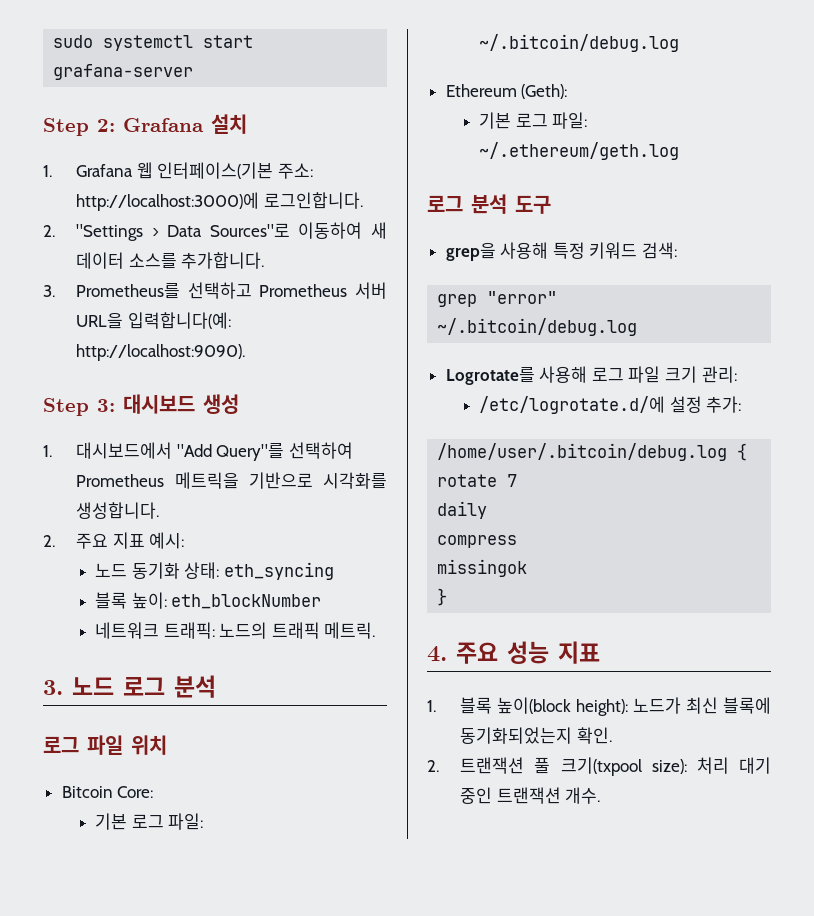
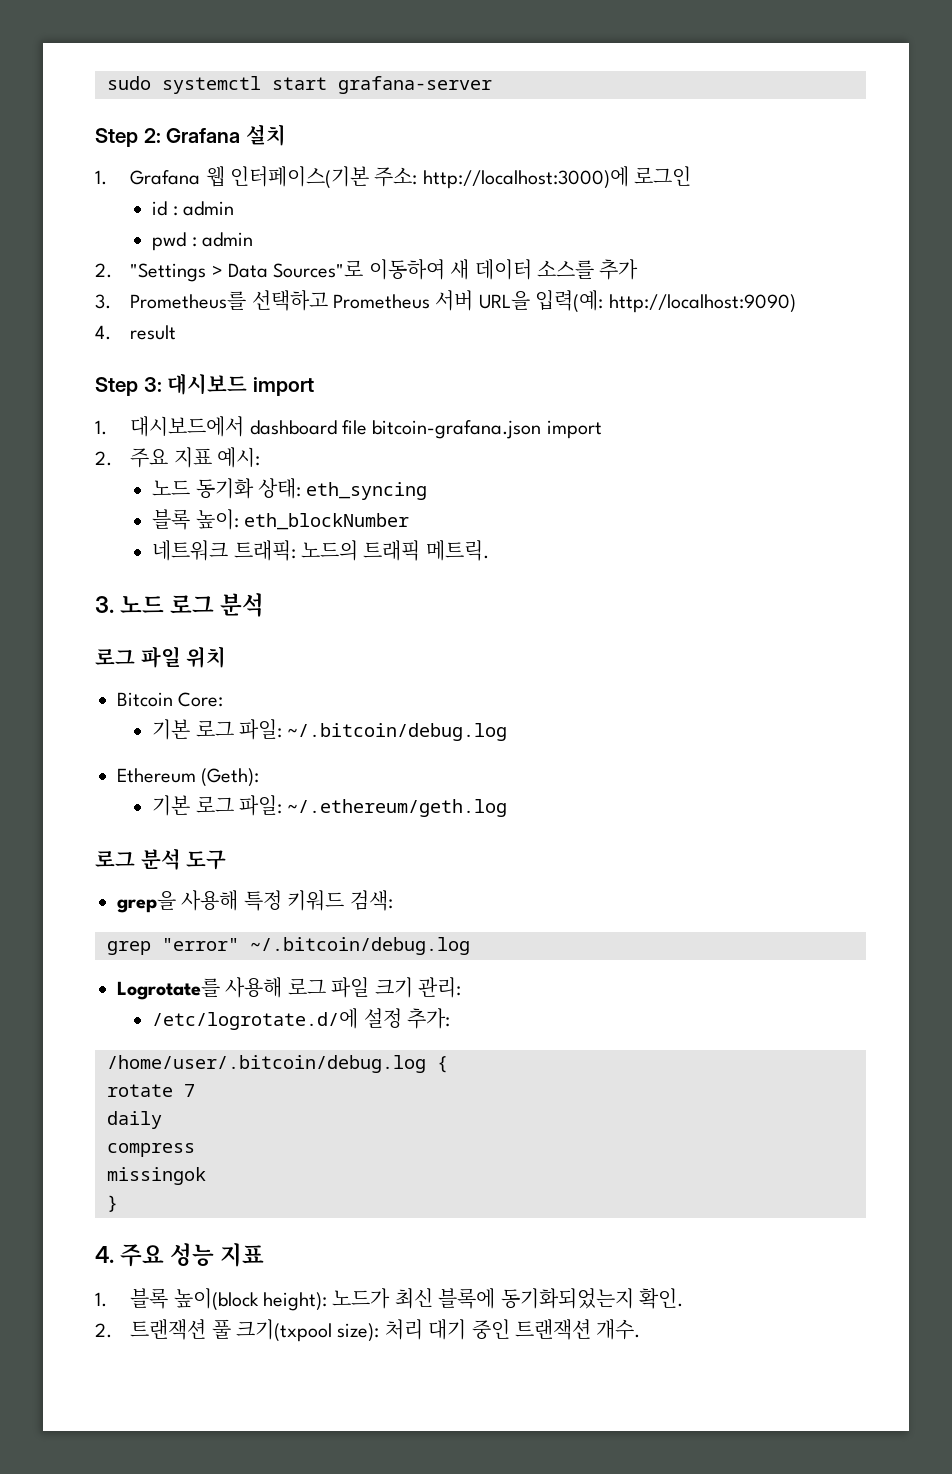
- 1. Grafana 웹 인터페이스(기본 주소: http://localhost:3000)에 로그인합니다.
+ 1. Grafana 웹 인터페이스(기본 주소: http://localhost:3000)에 로그인
+ id : admin
+ pwd : admin
- 2. "Settings > Data Sources"로 이동하여 새 데이터 소스를 추가합니다.
+ 2. "Settings > Data Sources"로 이동하여 새 데이터 소스를 추가
- 3. Prometheus를 선택하고 Prometheus 서버 URL을 입력합니다(예: http://localhost:9090).
+ 3. Prometheus를 선택하고 Prometheus 서버 URL을 입력(예: http://localhost:9090)
+ 4. result
- Step 3: 대시보드 생성
+ Step 3: 대시보드 import
- 1. 대시보드에서 "Add Query"를 선택하여 Prometheus 메트릭을 기반으로 시각화를 생성합니다.
+ 1. 대시보드에서 dashboard file bitcoin-grafana.json import

